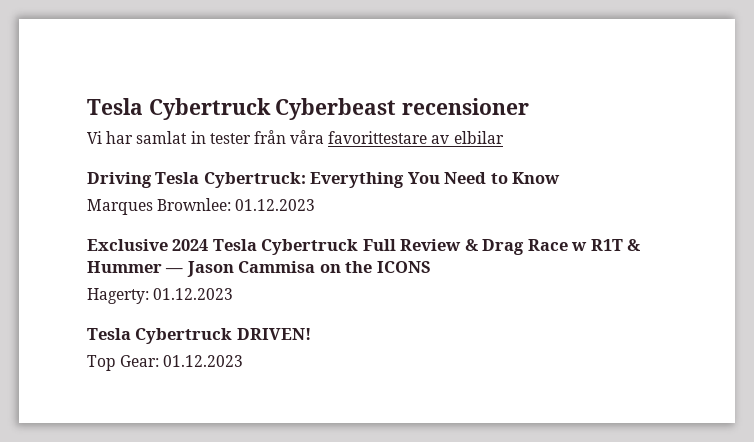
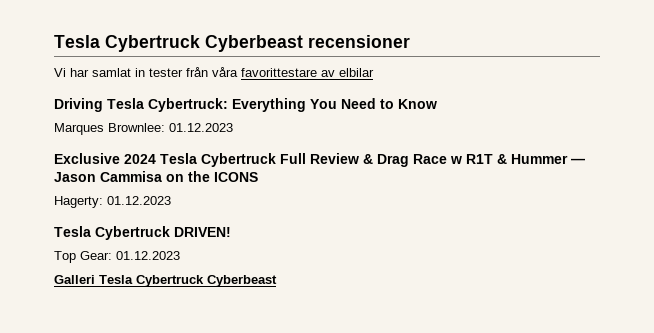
+ Galleri Tesla Cybertruck Cyberbeast

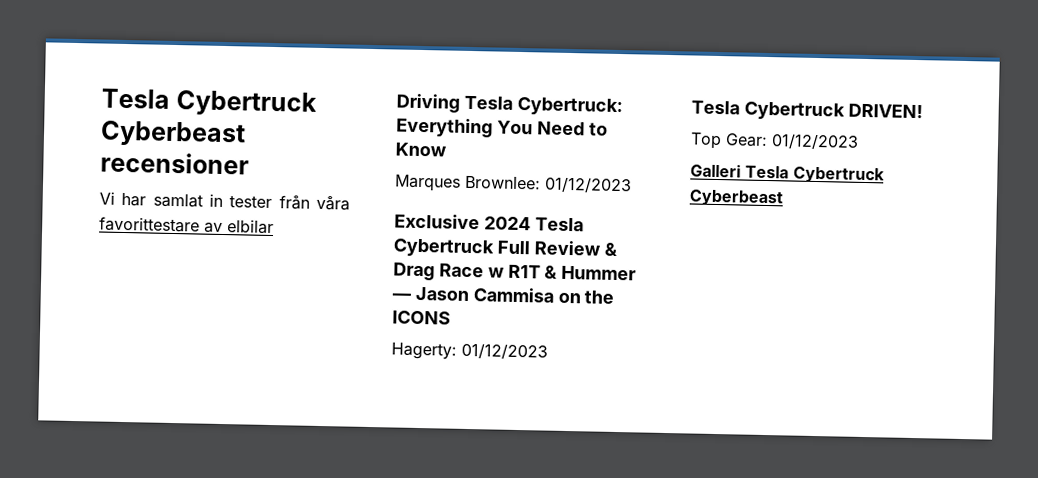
- Marques Brownlee: 01.12.2023
+ Marques Brownlee: 01/12/2023
- Hagerty: 01.12.2023
+ Hagerty: 01/12/2023
- Top Gear: 01.12.2023
+ Top Gear: 01/12/2023

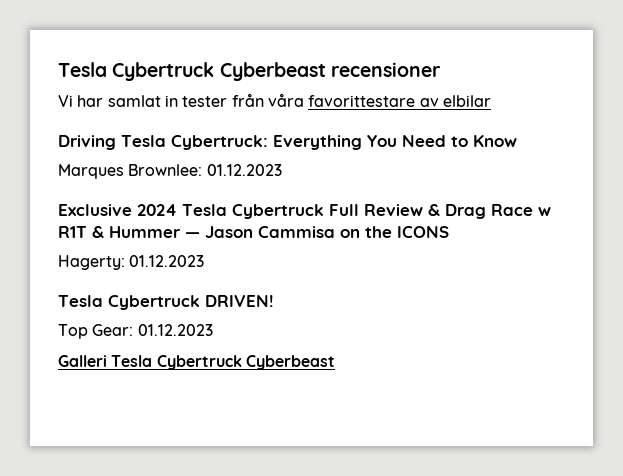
- Marques Brownlee: 01/12/2023
+ Marques Brownlee: 01.12.2023
- Hagerty: 01/12/2023
+ Hagerty: 01.12.2023
- Top Gear: 01/12/2023
+ Top Gear: 01.12.2023

